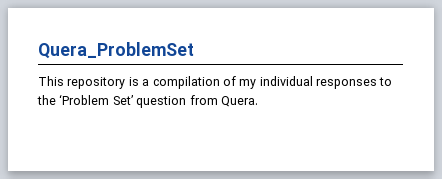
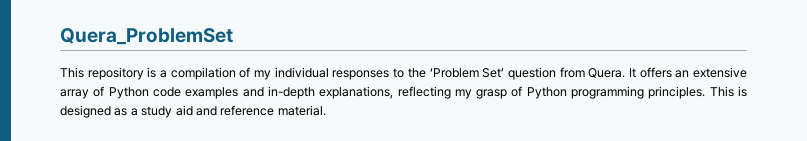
+ It offers an extensive array of Python code examples and in-depth explanations, reflecting my grasp of Python programming principles. This is designed as a study aid and reference material.

